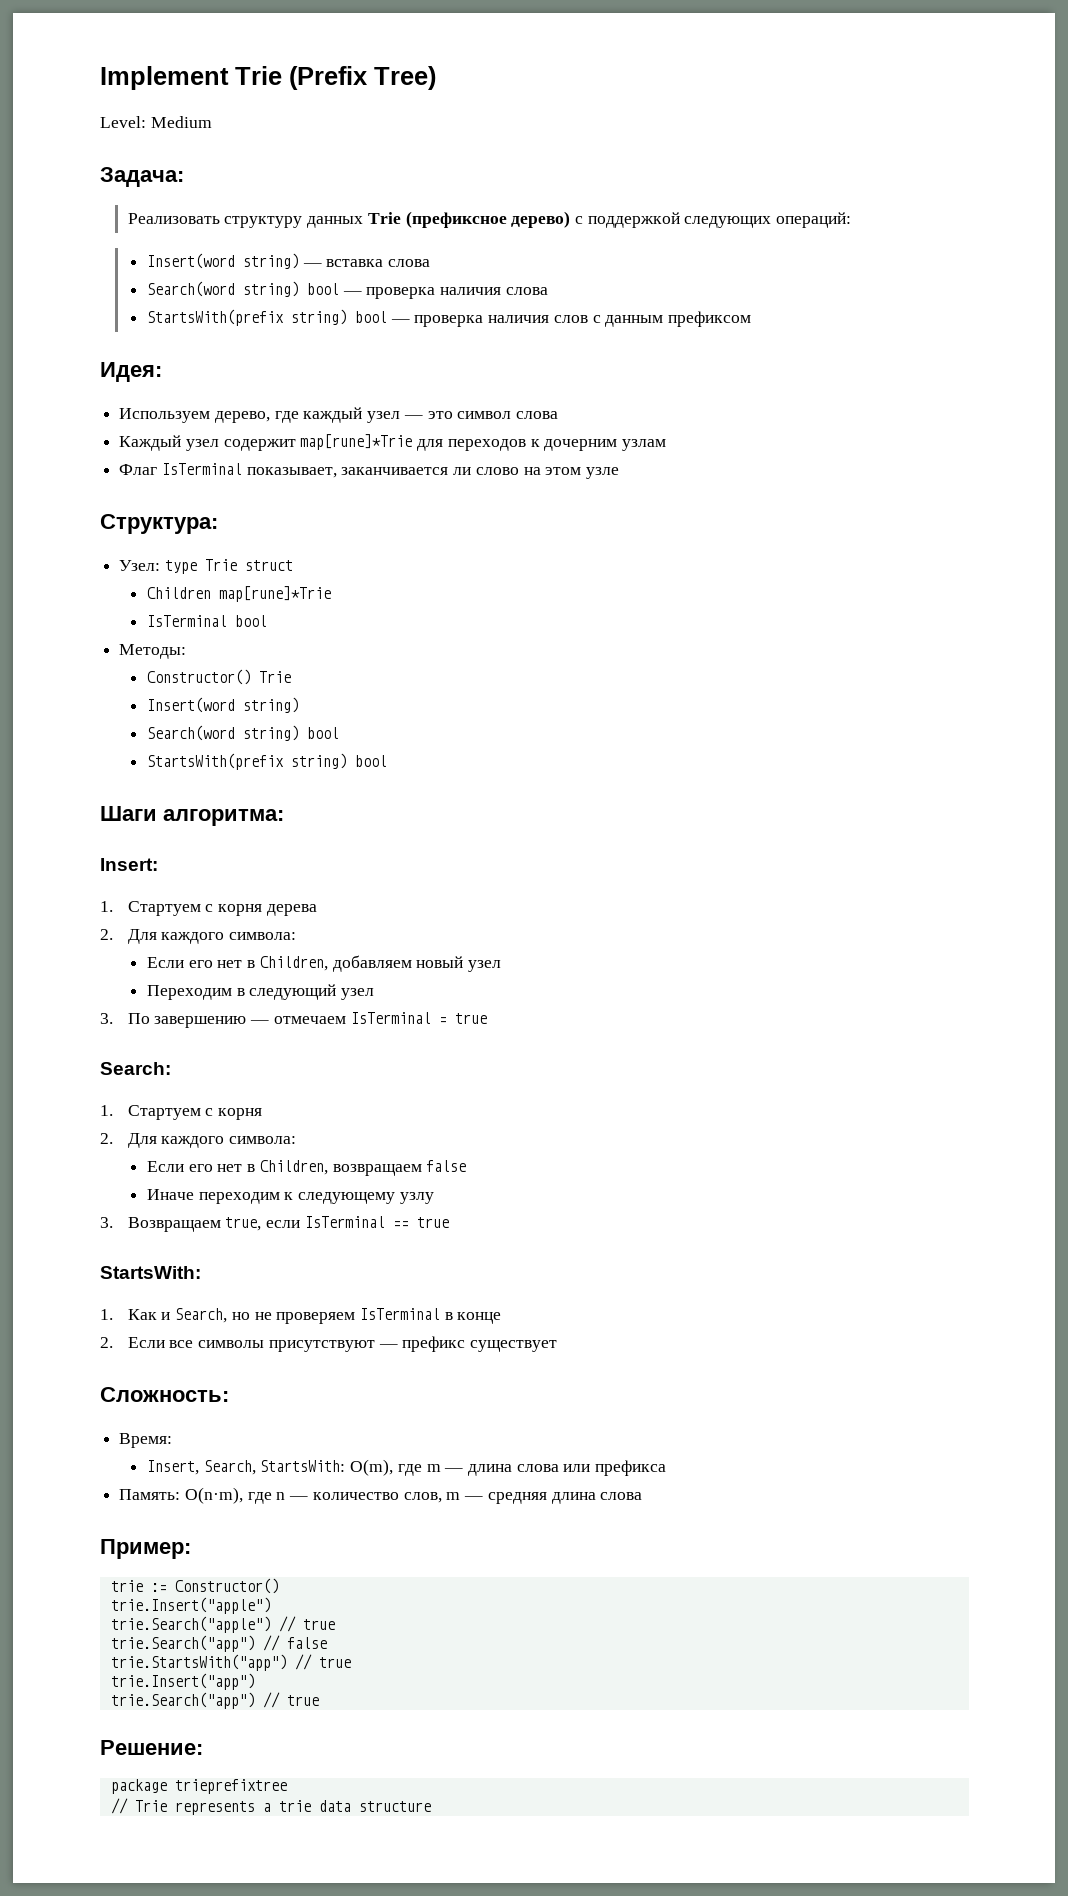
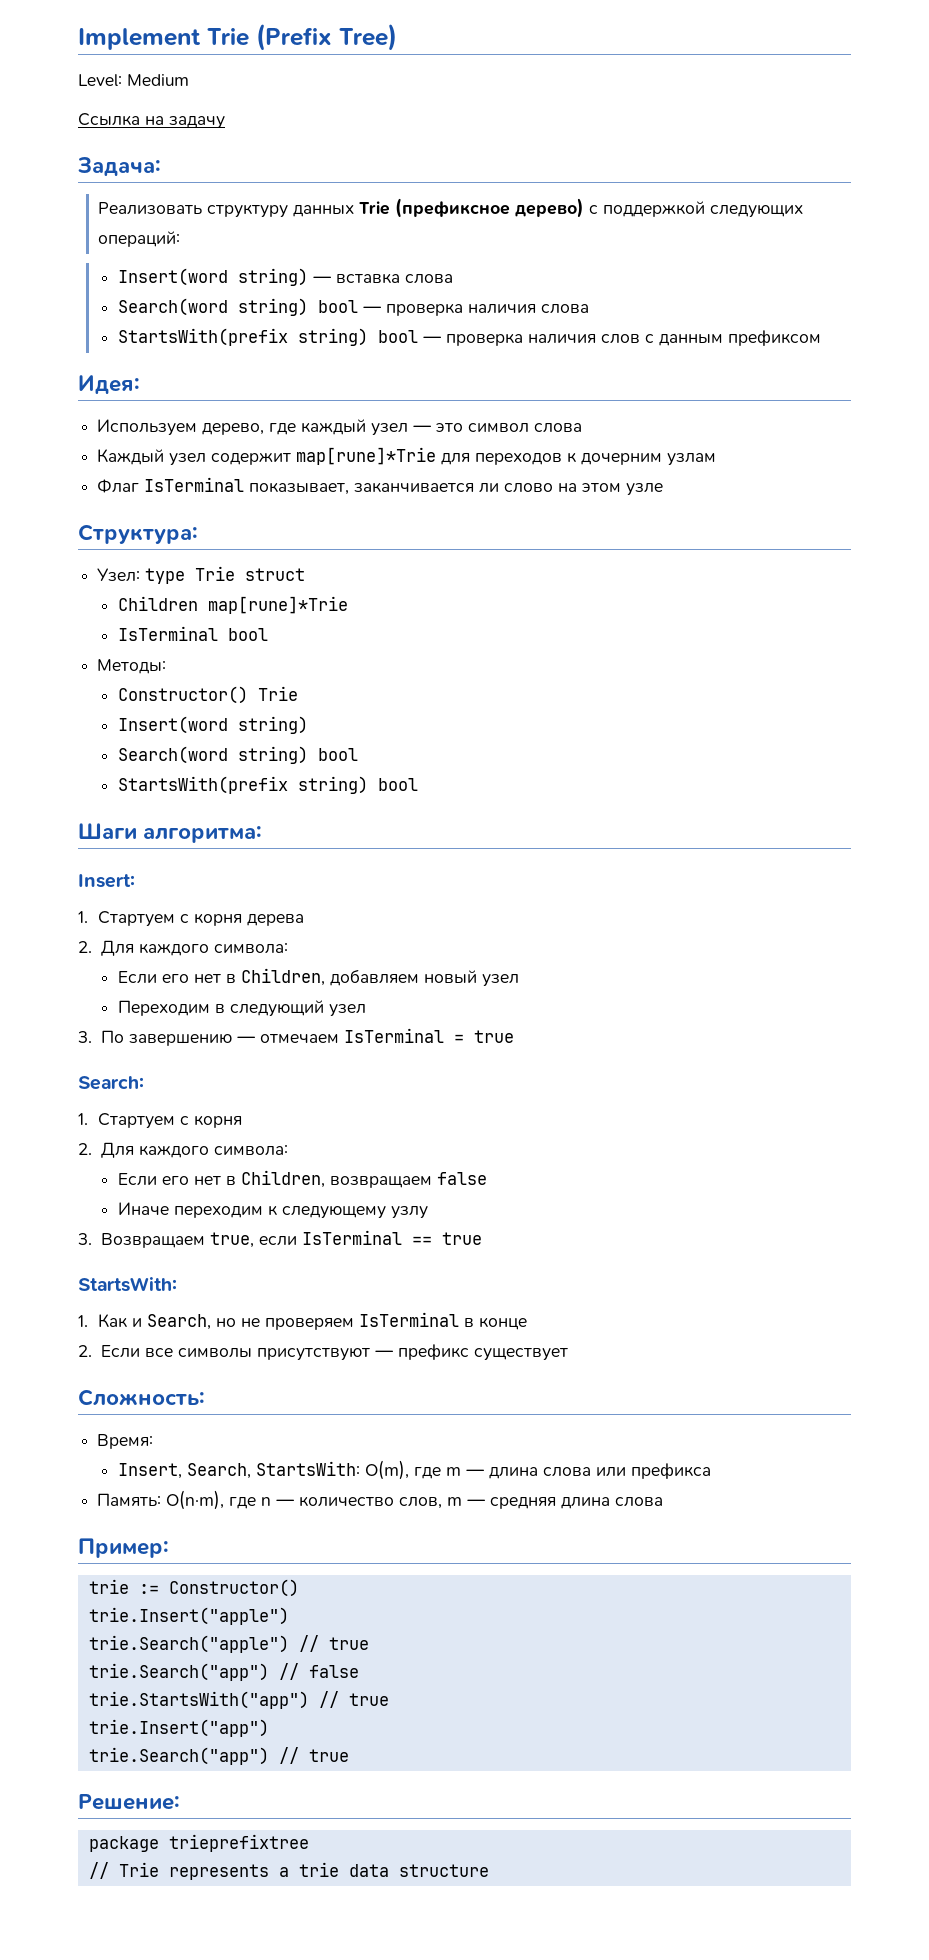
+ Ссылка на задачу

